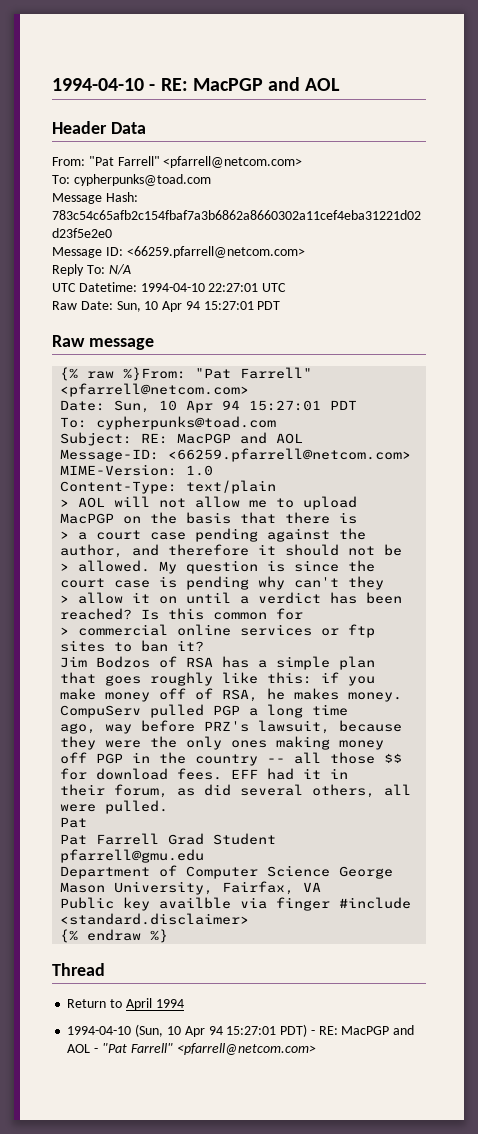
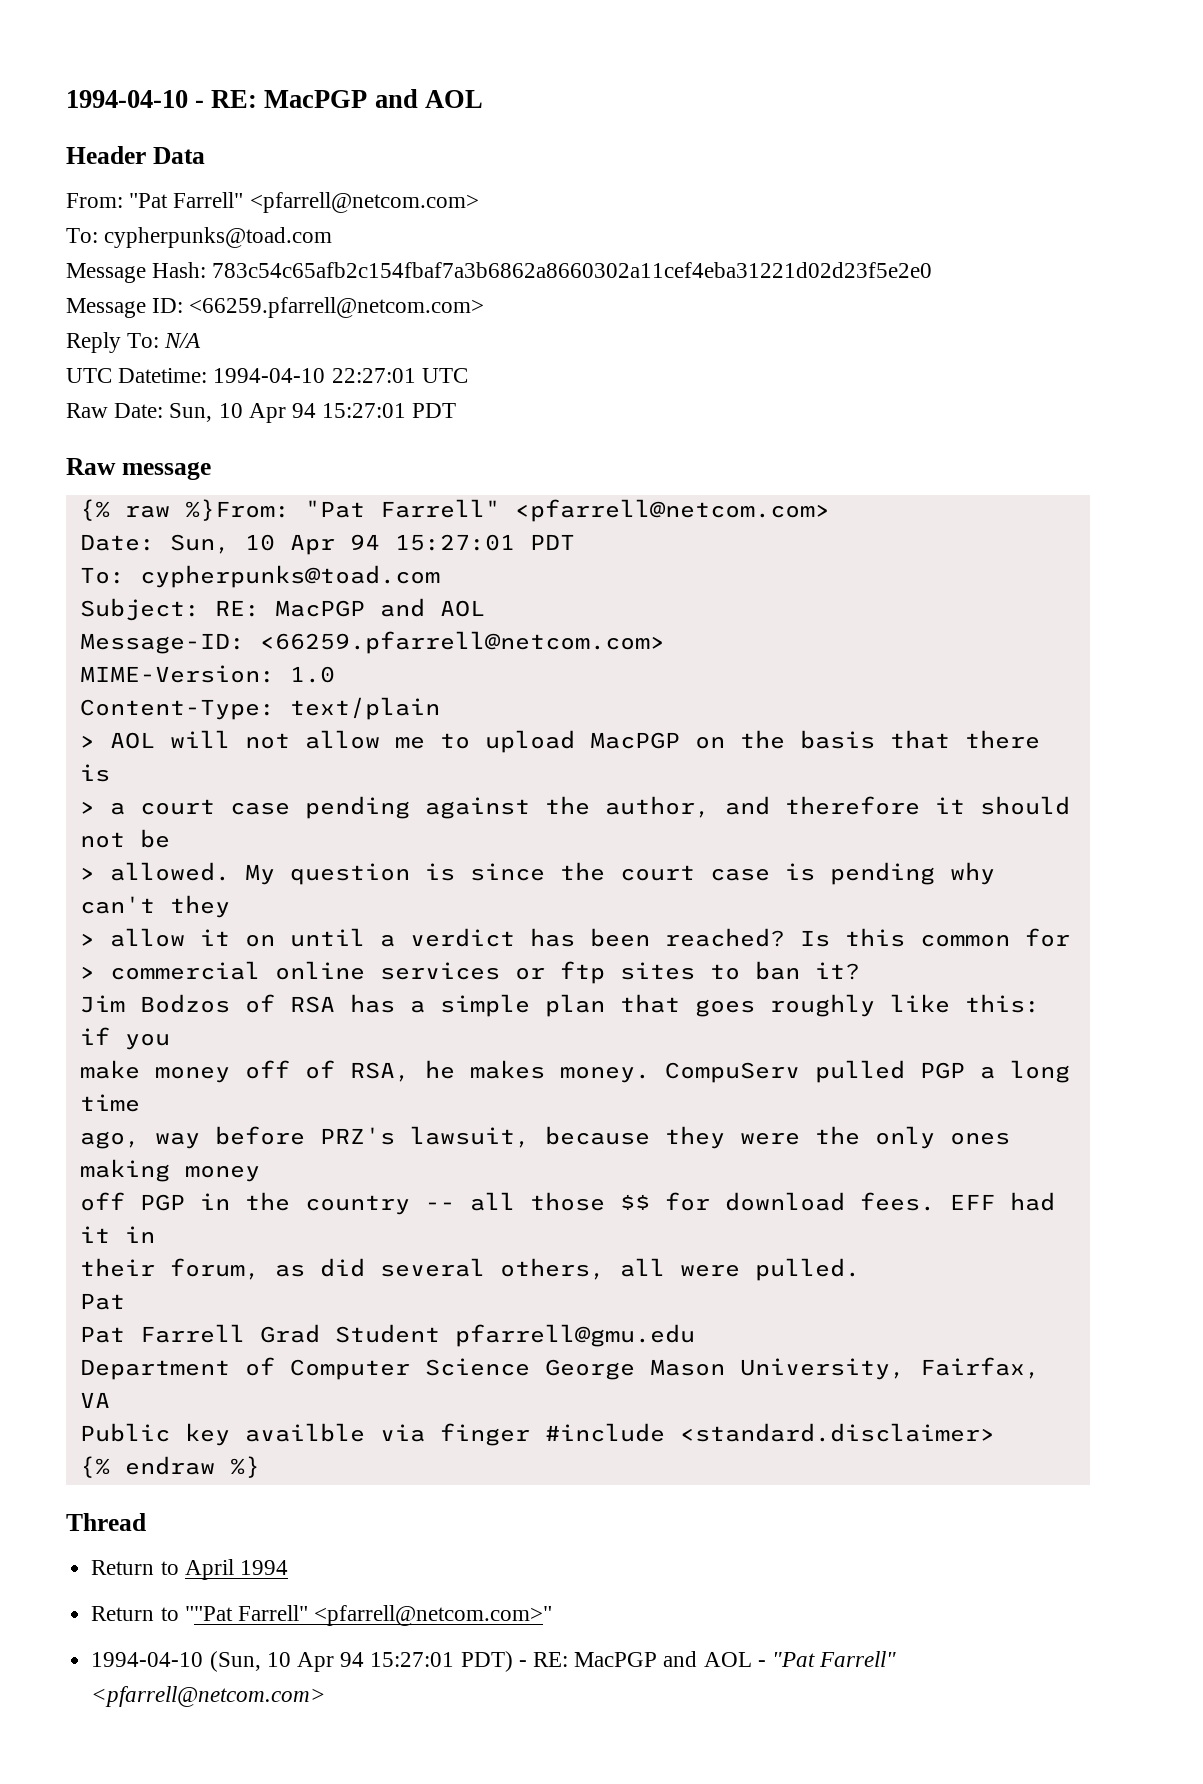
+ Return to ""Pat Farrell" <pfarrell@netcom.com>"

